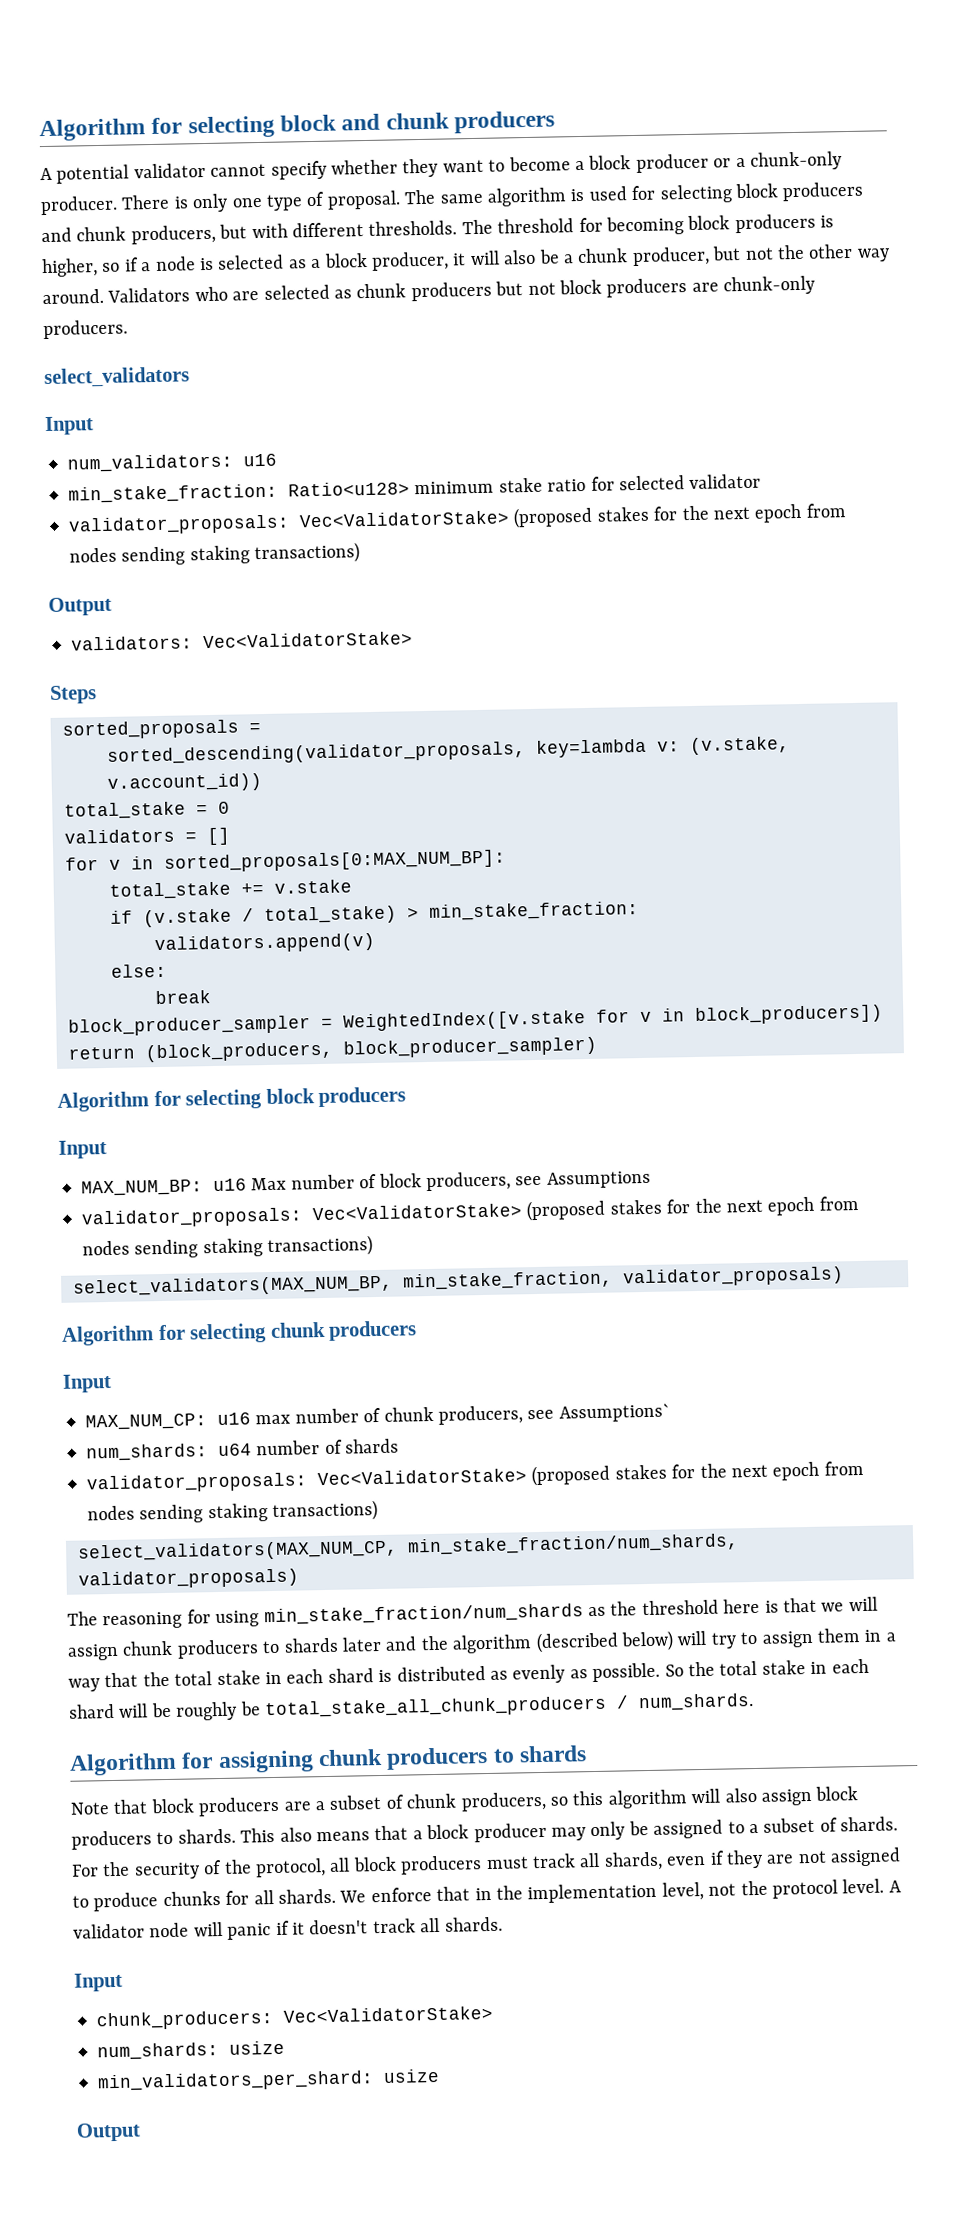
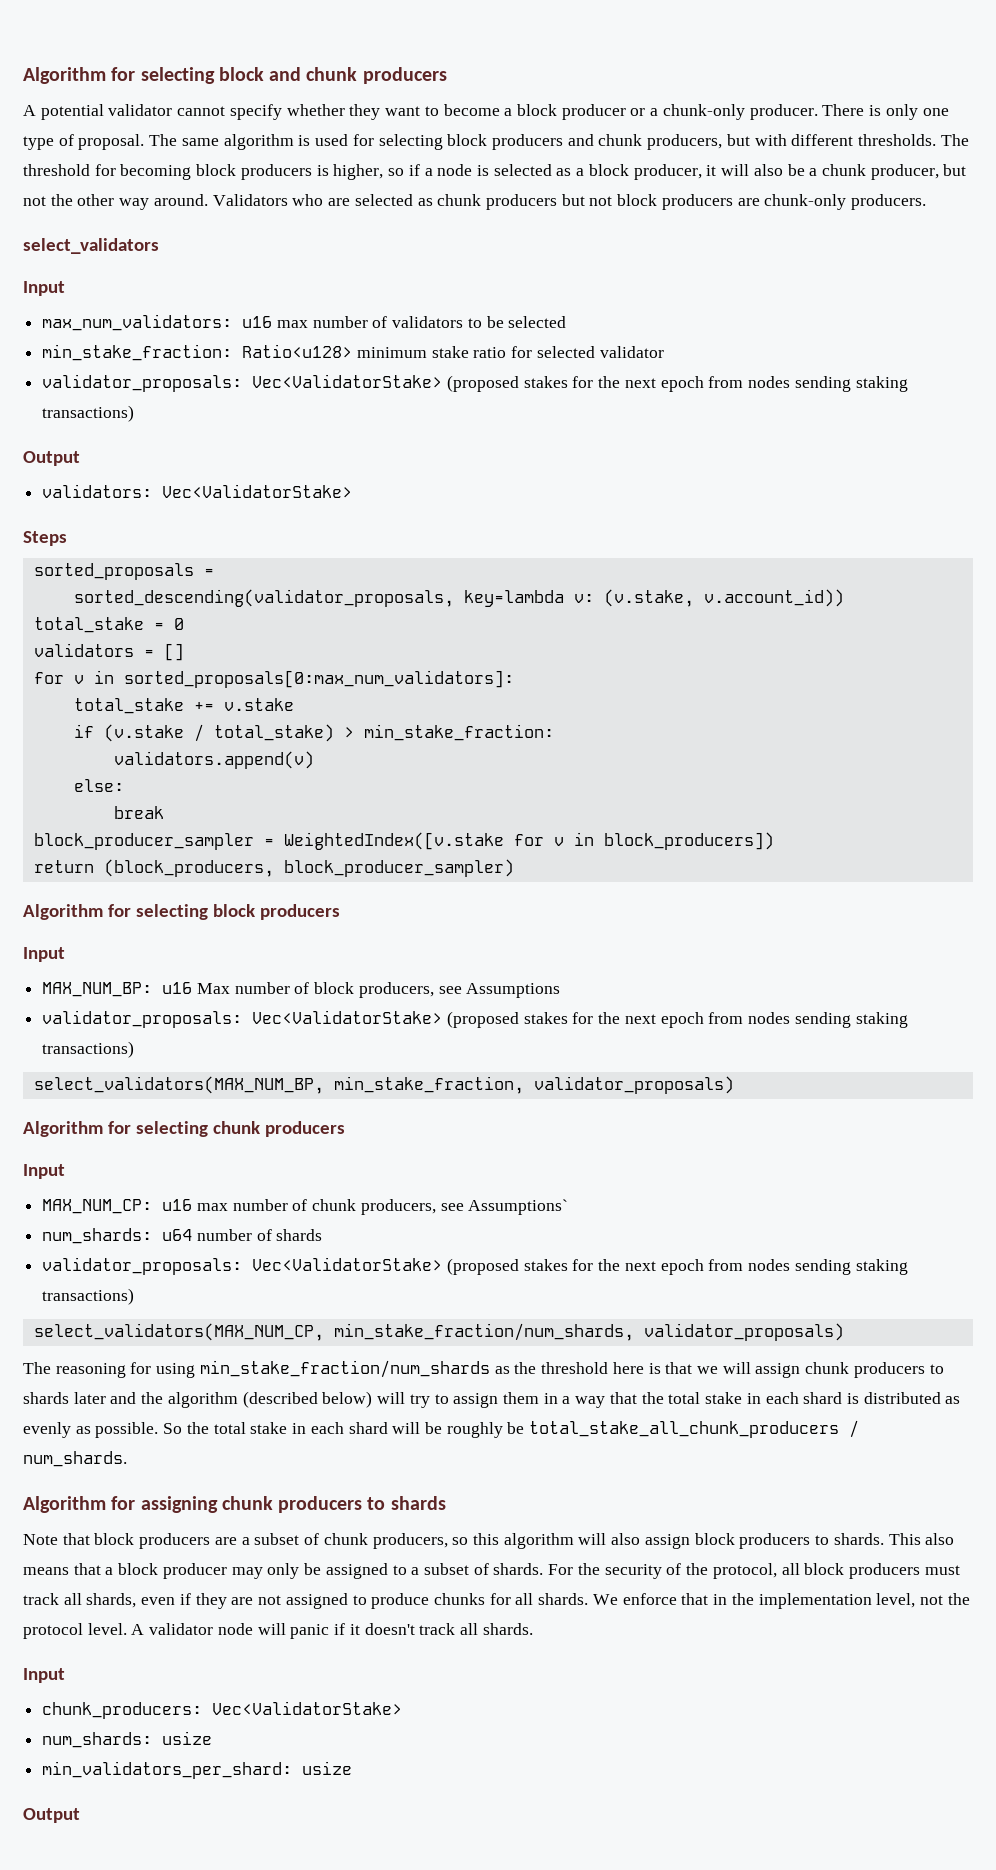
- num_validators: u16
+ max_num_validators: u16 max number of validators to be selected
- for v in sorted_proposals[0:MAX_NUM_BP]:
+ for v in sorted_proposals[0:max_num_validators]:

